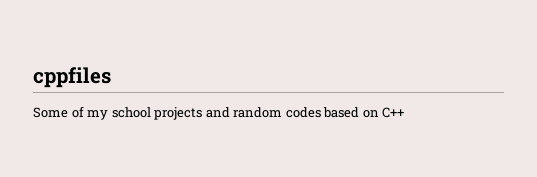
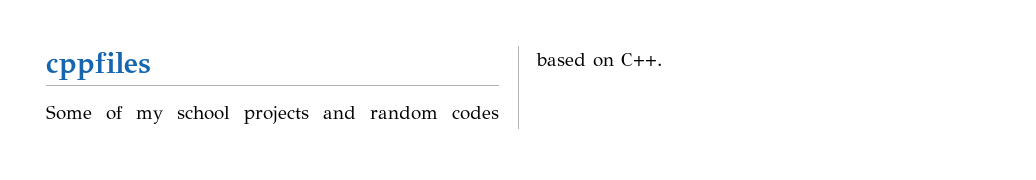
- Some of my school projects and random codes based on C++
+ Some of my school projects and random codes based on C++.

